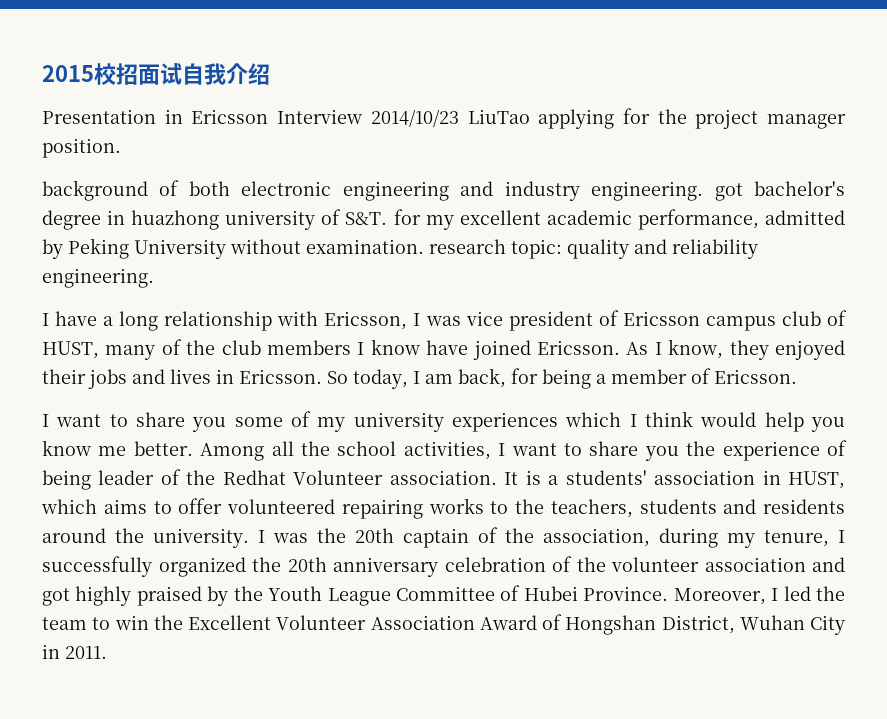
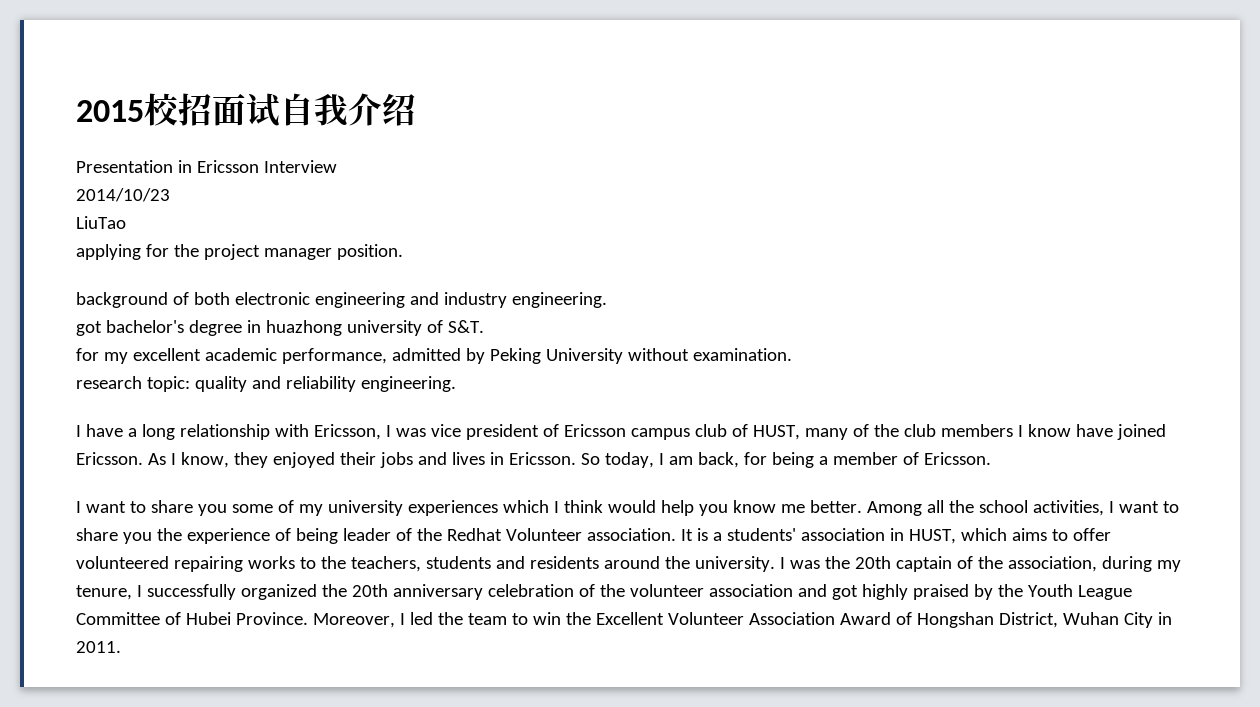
- Presentation in Ericsson Interview 2014/10/23 LiuTao applying for the project manager position.
+ Presentation in Ericsson Interview
+ 2014/10/23
+ LiuTao
+ applying for the project manager position.
- background of both electronic engineering and industry engineering. got bachelor's degree in huazhong university of S&T. for my excellent academic performance, admitted by Peking University without examination. research topic: quality and reliability engineering.
+ background of both electronic engineering and industry engineering.
+ got bachelor's degree in huazhong university of S&T.
+ for my excellent academic performance, admitted by Peking University without examination.
+ research topic: quality and reliability engineering.

